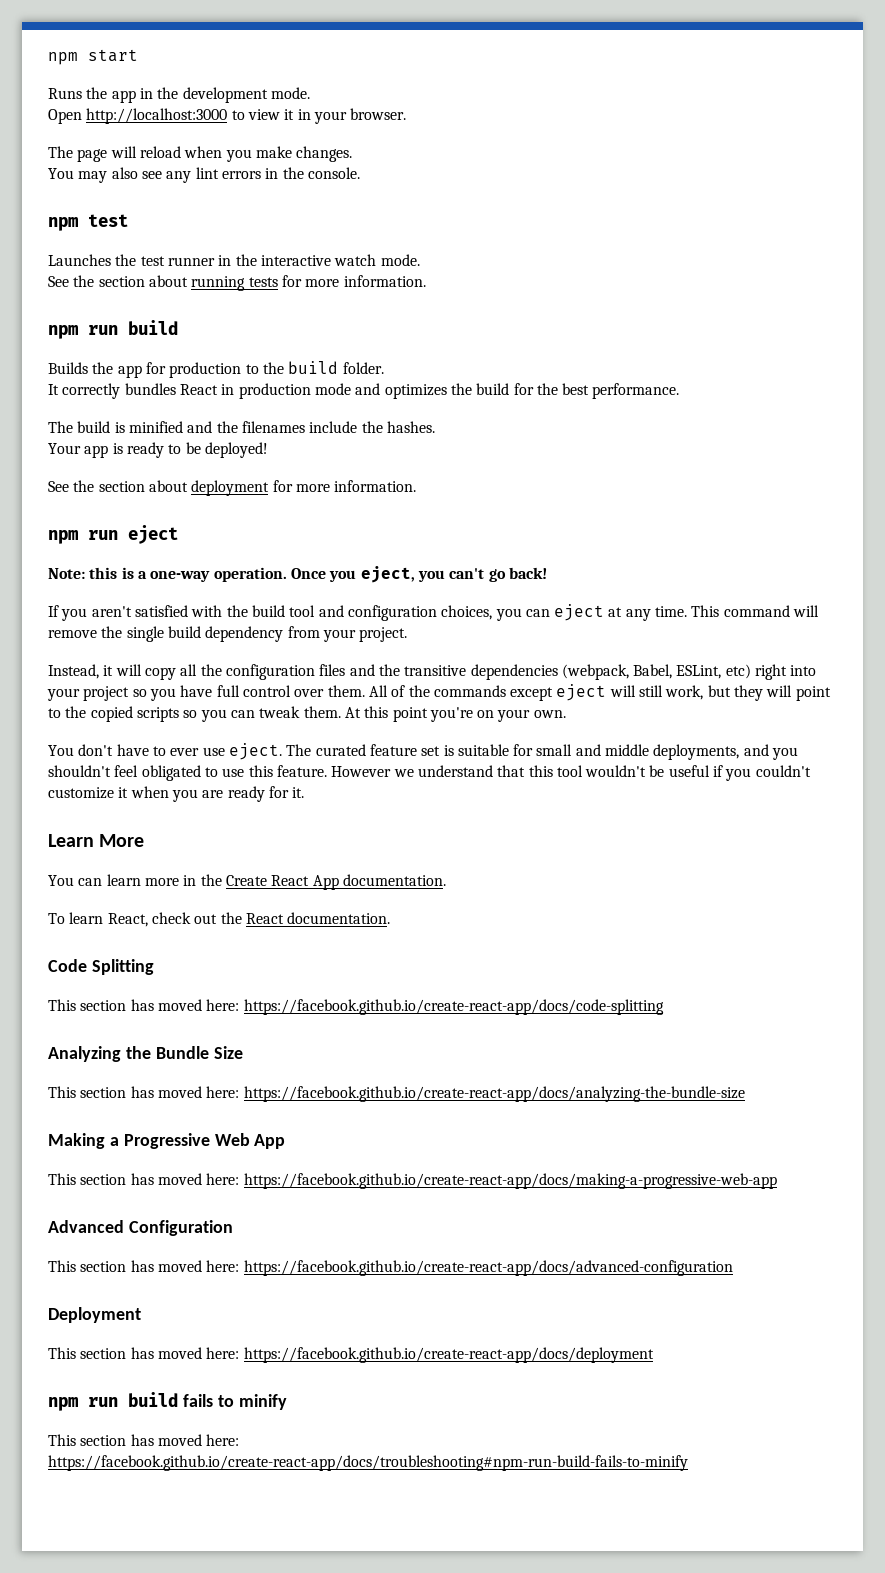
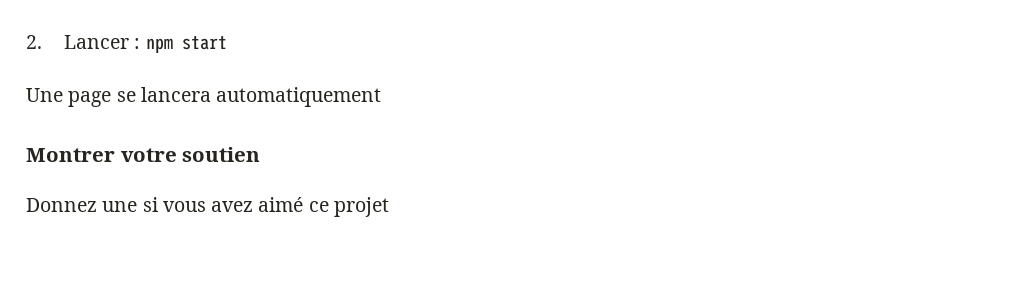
- npm start
+ 2. Lancer : npm start
- Runs the app in the development mode.
- Open http://localhost:3000 to view it in your browser.
- The page will reload when you make changes.
- You may also see any lint errors in the console.
- npm test
- Launches the test runner in the interactive watch mode.
- See the section about running tests for more information.
- npm run build
- Builds the app for production to the build folder.
- It correctly bundles React in production mode and optimizes the build for the best performance.
- The build is minified and the filenames include the hashes.
- Your app is ready to be deployed!
- See the section about deployment for more information.
- npm run eject
- Note: this is a one-way operation. Once you eject, you can't go back!
- If you aren't satisfied with the build tool and configuration choices, you can eject at any time. This command will remove the single build dependency from your project.
- Instead, it will copy all the configuration files and the transitive dependencies (webpack, Babel, ESLint, etc) right into your project so you have full control over them. All of the commands except eject will still work, but they will point to the copied scripts so you can tweak them. At this point you're on your own.
- You don't have to ever use eject. The curated feature set is suitable for small and middle deployments, and you shouldn't feel obligated to use this feature. However we understand that this tool wouldn't be useful if you couldn't customize it when you are ready for it.
- Learn More
- You can learn more in the Create React App documentation.
- To learn React, check out the React documentation.
- Code Splitting
- This section has moved here: https://facebook.github.io/create-react-app/docs/code-splitting
- Analyzing the Bundle Size
- This section has moved here: https://facebook.github.io/create-react-app/docs/analyzing-the-bundle-size
- Making a Progressive Web App
- This section has moved here: https://facebook.github.io/create-react-app/docs/making-a-progressive-web-app
- Advanced Configuration
- This section has moved here: https://facebook.github.io/create-react-app/docs/advanced-configuration
- Deployment
- This section has moved here: https://facebook.github.io/create-react-app/docs/deployment
- npm run build fails to minify
- This section has moved here: https://facebook.github.io/create-react-app/docs/troubleshooting#npm-run-build-fails-to-minify
+ Une page se lancera automatiquement
+ Montrer votre soutien
+ Donnez une si vous avez aimé ce projet

